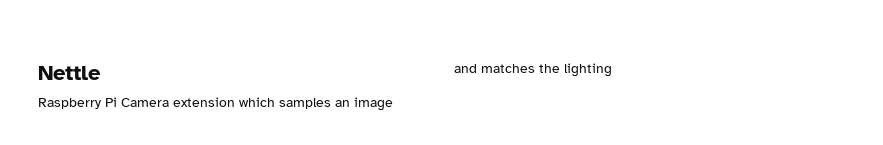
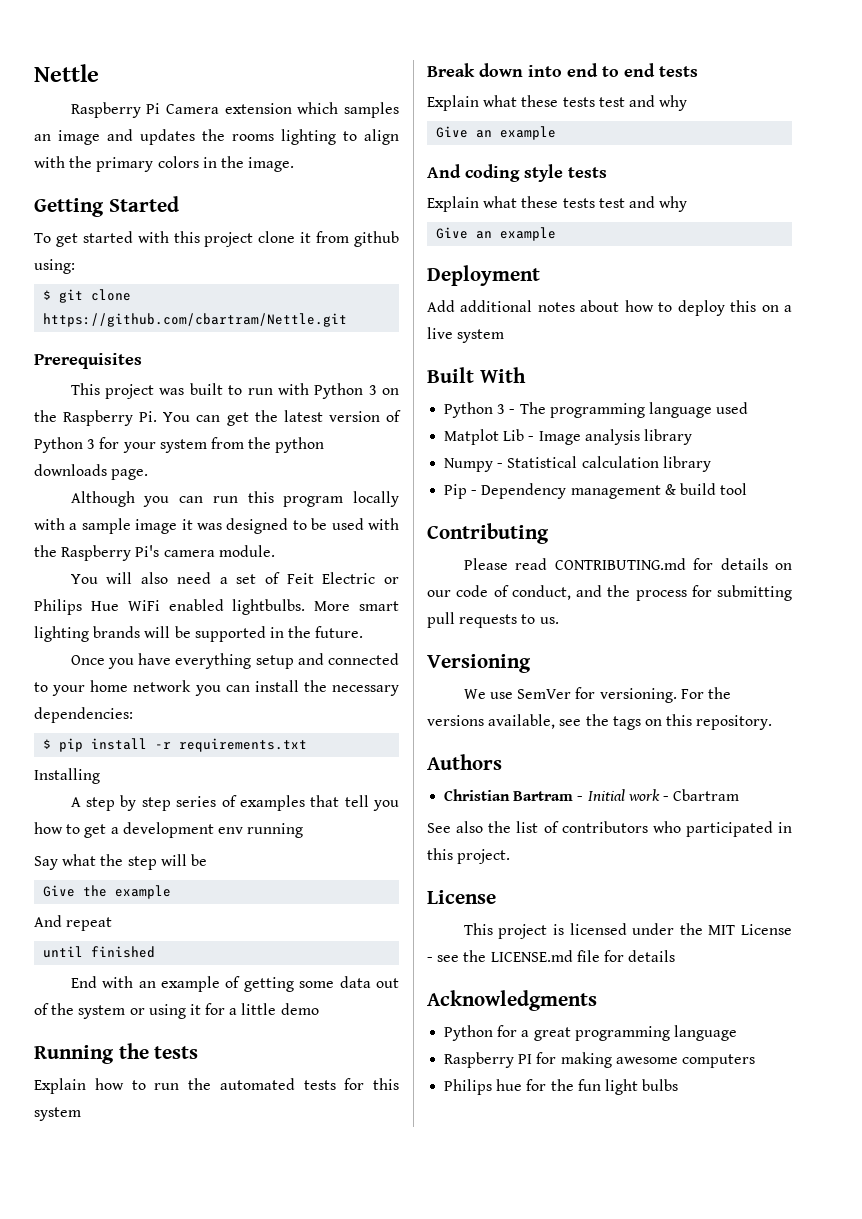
- Raspberry Pi Camera extension which samples an image and matches the lighting
+ Raspberry Pi Camera extension which samples an image and updates the rooms lighting to align with the primary colors in the image.
+ Getting Started
+ To get started with this project clone it from github using:
+ $ git clone https://github.com/cbartram/Nettle.git
+ Prerequisites
+ This project was built to run with Python 3 on the Raspberry Pi. You can get the latest version of Python 3 for your system from the python downloads page.
+ Although you can run this program locally with a sample image it was designed to be used with the Raspberry Pi's camera module.
+ You will also need a set of Feit Electric or Philips Hue WiFi enabled lightbulbs. More smart lighting brands will be supported in the future.
+ Once you have everything setup and connected to your home network you can install the necessary dependencies:
+ $ pip install -r requirements.txt
+ Installing
+ A step by step series of examples that tell you how to get a development env running
+ Say what the step will be
+ Give the example
+ And repeat
+ until finished
+ End with an example of getting some data out of the system or using it for a little demo
+ Running the tests
+ Explain how to run the automated tests for this system
+ Break down into end to end tests
+ Explain what these tests test and why
+ Give an example
+ And coding style tests
+ Explain what these tests test and why
+ Give an example
+ Deployment
+ Add additional notes about how to deploy this on a live system
+ Built With
+ Python 3 - The programming language used
+ Matplot Lib - Image analysis library
+ Numpy - Statistical calculation library
+ Pip - Dependency management & build tool
+ Contributing
+ Please read CONTRIBUTING.md for details on our code of conduct, and the process for submitting pull requests to us.
+ Versioning
+ We use SemVer for versioning. For the versions available, see the tags on this repository.
+ Authors
+ Christian Bartram - Initial work - Cbartram
+ See also the list of contributors who participated in this project.
+ License
+ This project is licensed under the MIT License - see the LICENSE.md file for details
+ Acknowledgments
+ Python for a great programming language
+ Raspberry PI for making awesome computers
+ Philips hue for the fun light bulbs

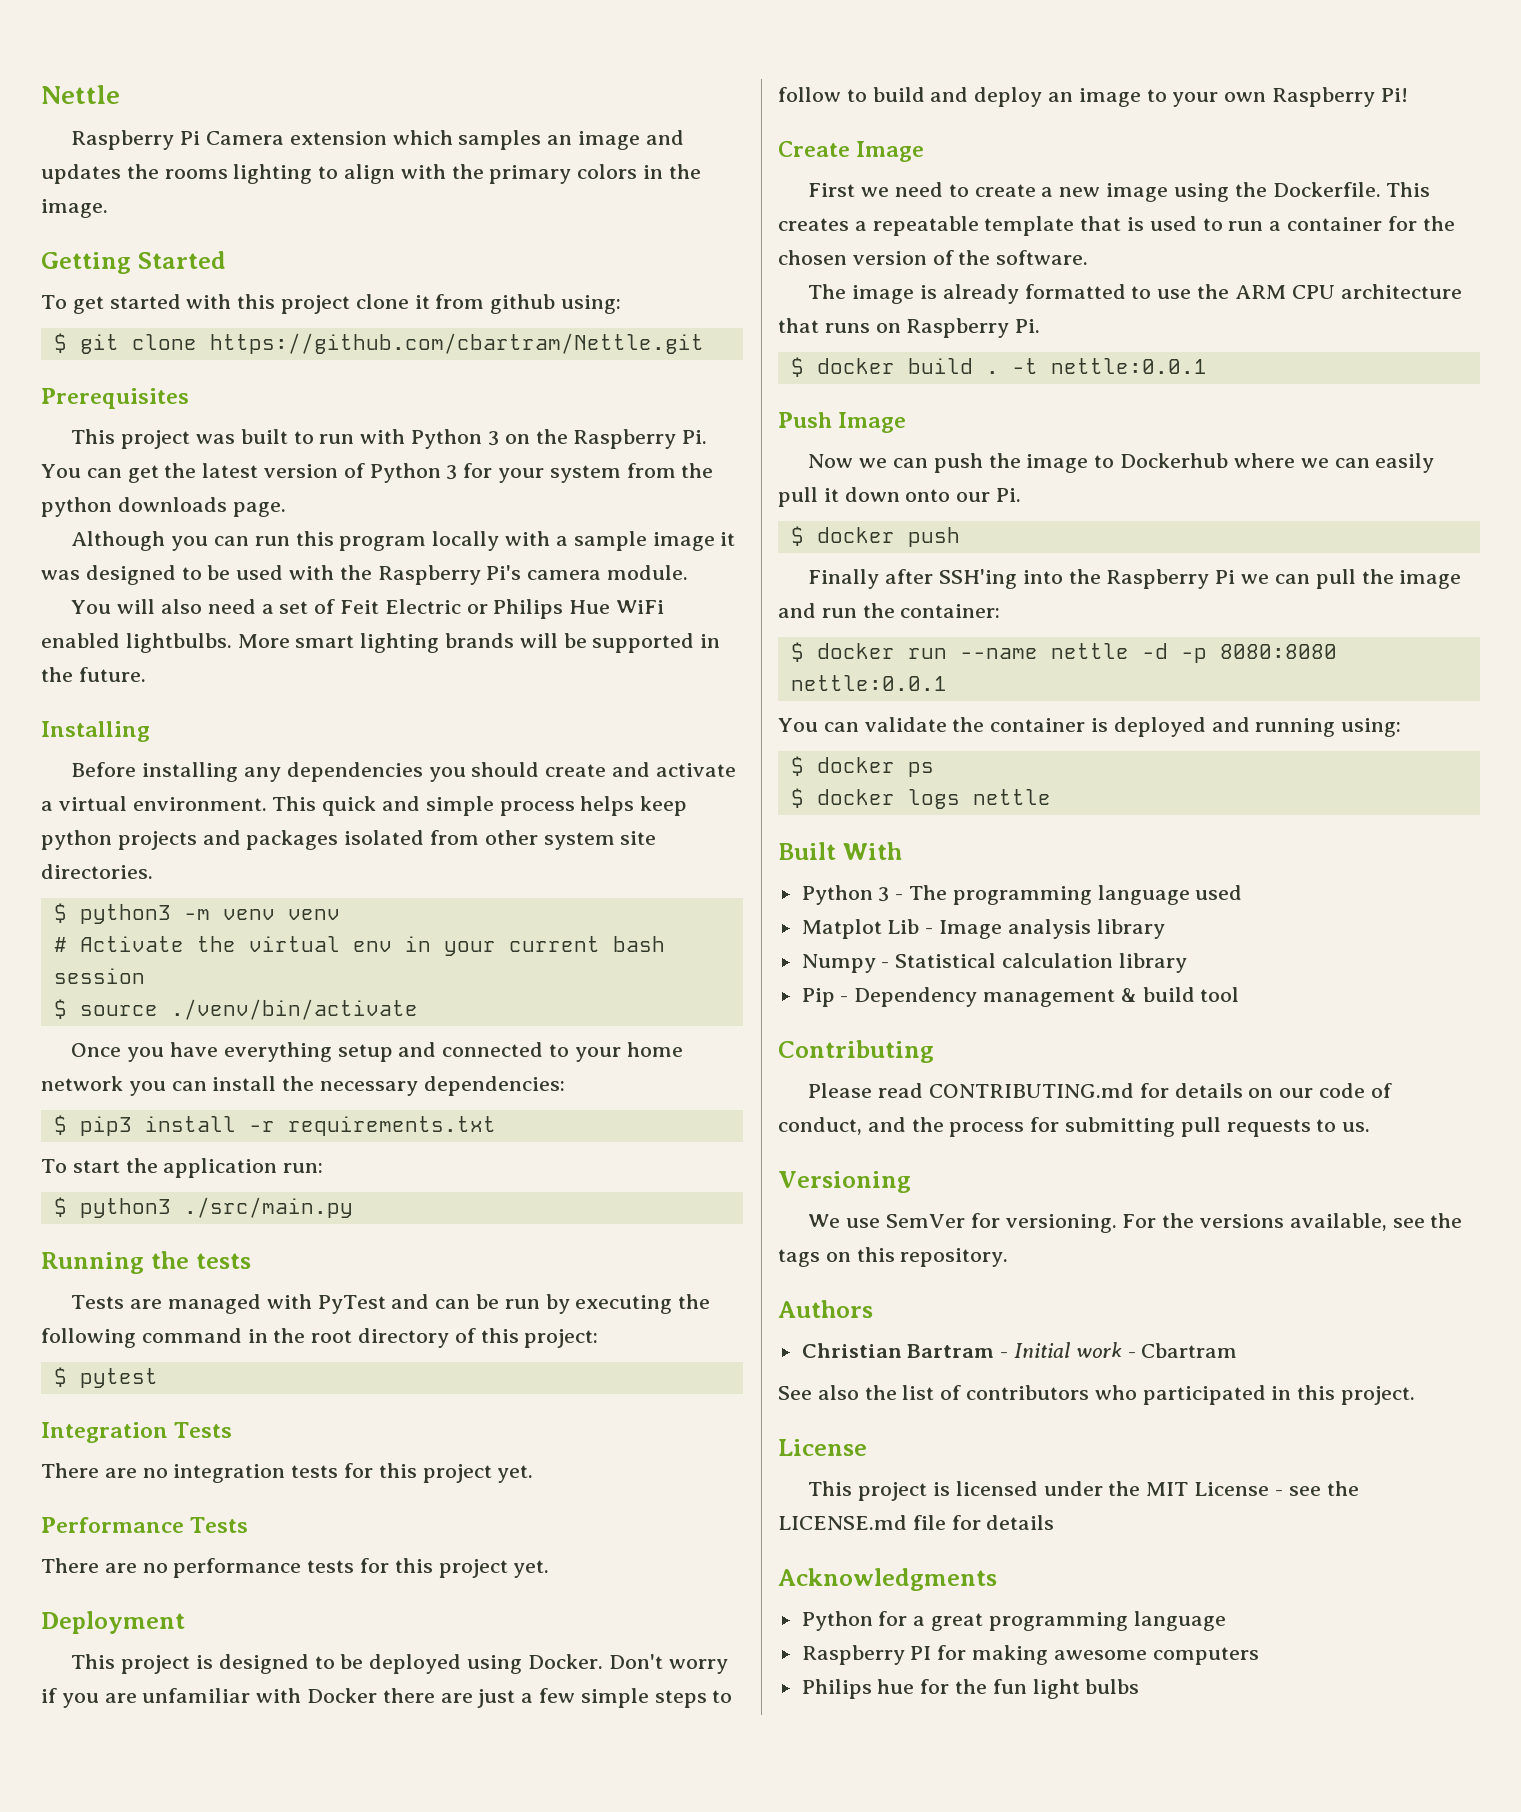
+ Installing
+ Before installing any dependencies you should create and activate a virtual environment. This quick and simple process helps keep python projects and packages isolated from other system site directories.
+ $ python3 -m venv venv
+ # Activate the virtual env in your current bash session
+ $ source ./venv/bin/activate
- $ pip install -r requirements.txt
+ $ pip3 install -r requirements.txt
- Installing
- A step by step series of examples that tell you how to get a development env running
- Say what the step will be
- Give the example
- And repeat
- until finished
- End with an example of getting some data out of the system or using it for a little demo
+ To start the application run:
+ $ python3 ./src/main.py
  Running the tests
- Explain how to run the automated tests for this system
- Break down into end to end tests
- Explain what these tests test and why
- Give an example
- And coding style tests
- Explain what these tests test and why
- Give an example
+ Tests are managed with PyTest and can be run by executing the following command in the root directory of this project:
+ $ pytest
+ Integration Tests
+ There are no integration tests for this project yet.
+ Performance Tests
+ There are no performance tests for this project yet.
  Deployment
- Add additional notes about how to deploy this on a live system
+ This project is designed to be deployed using Docker. Don't worry if you are unfamiliar with Docker there are just a few simple steps to follow to build and deploy an image to your own Raspberry Pi!
+ Create Image
+ First we need to create a new image using the Dockerfile. This creates a repeatable template that is used to run a container for the chosen version of the software.
+ The image is already formatted to use the ARM CPU architecture that runs on Raspberry Pi.
+ $ docker build . -t nettle:0.0.1
+ Push Image
+ Now we can push the image to Dockerhub where we can easily pull it down onto our Pi.
+ $ docker push
+ Finally after SSH'ing into the Raspberry Pi we can pull the image and run the container:
+ $ docker run --name nettle -d -p 8080:8080 nettle:0.0.1
+ You can validate the container is deployed and running using:
+ $ docker ps
+ $ docker logs nettle

